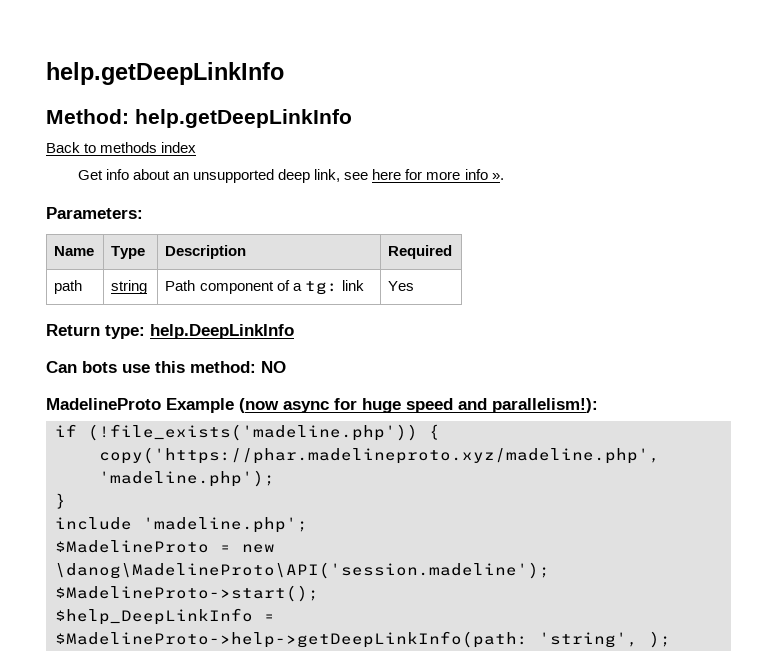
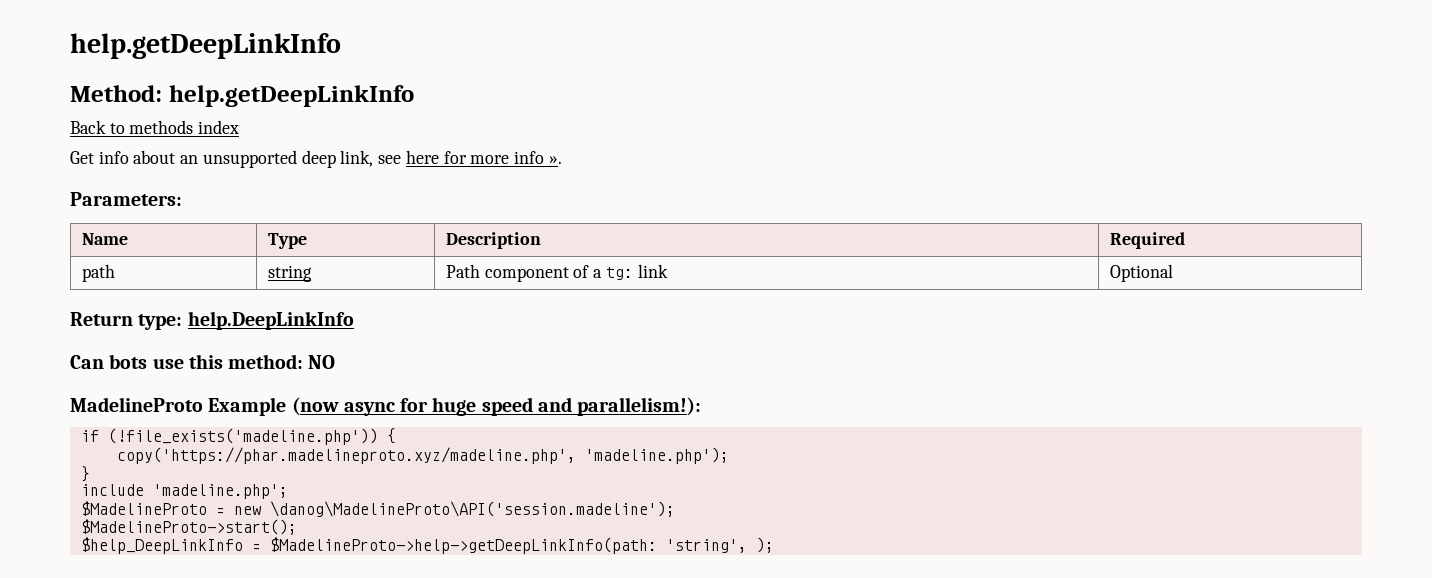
- path | string | Path component of a tg: link | Yes
+ path | string | Path component of a tg: link | Optional

